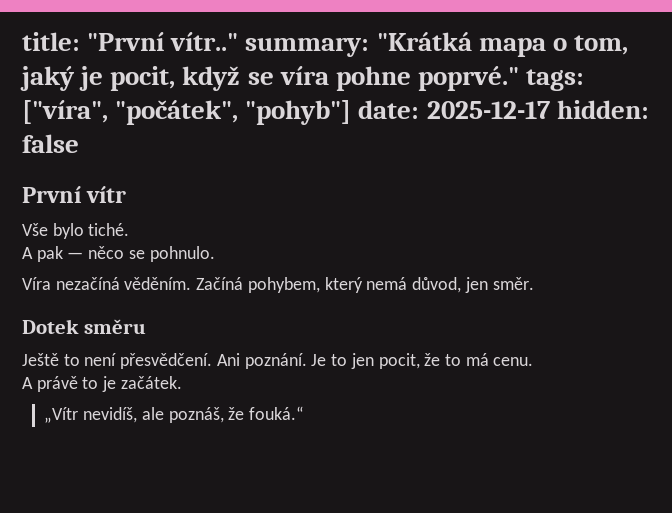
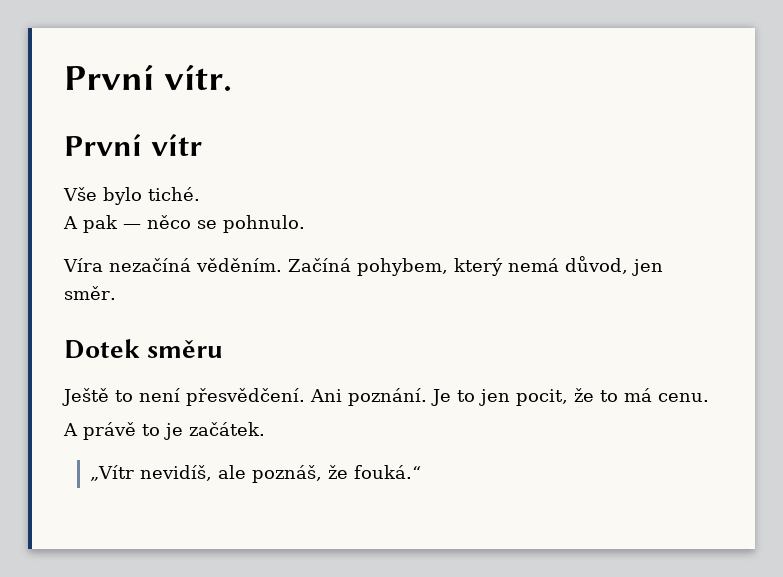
- title: "První vítr.." summary: "Krátká mapa o tom, jaký je pocit, když se víra pohne poprvé." tags: ["víra", "počátek", "pohyb"] date: 2025-12-17 hidden: false
+ První vítr.

